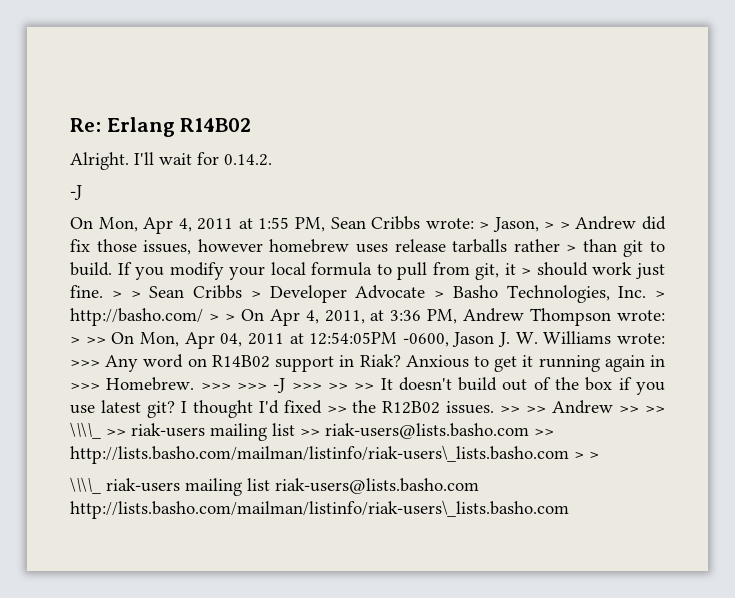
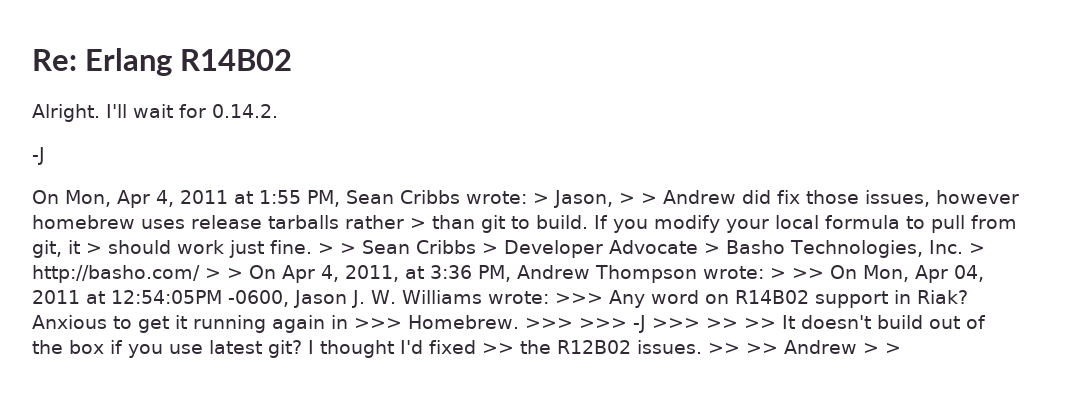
- >> >> Andrew >> >> \\\\_ >> riak-users mailing list >> riak-users@lists.basho.com >> http://lists.basho.com/mailman/listinfo/riak-users\_lists.basho.com > >
- \\\\_ riak-users mailing list riak-users@lists.basho.com http://lists.basho.com/mailman/listinfo/riak-users\_lists.basho.com
+ >> >> Andrew > >

